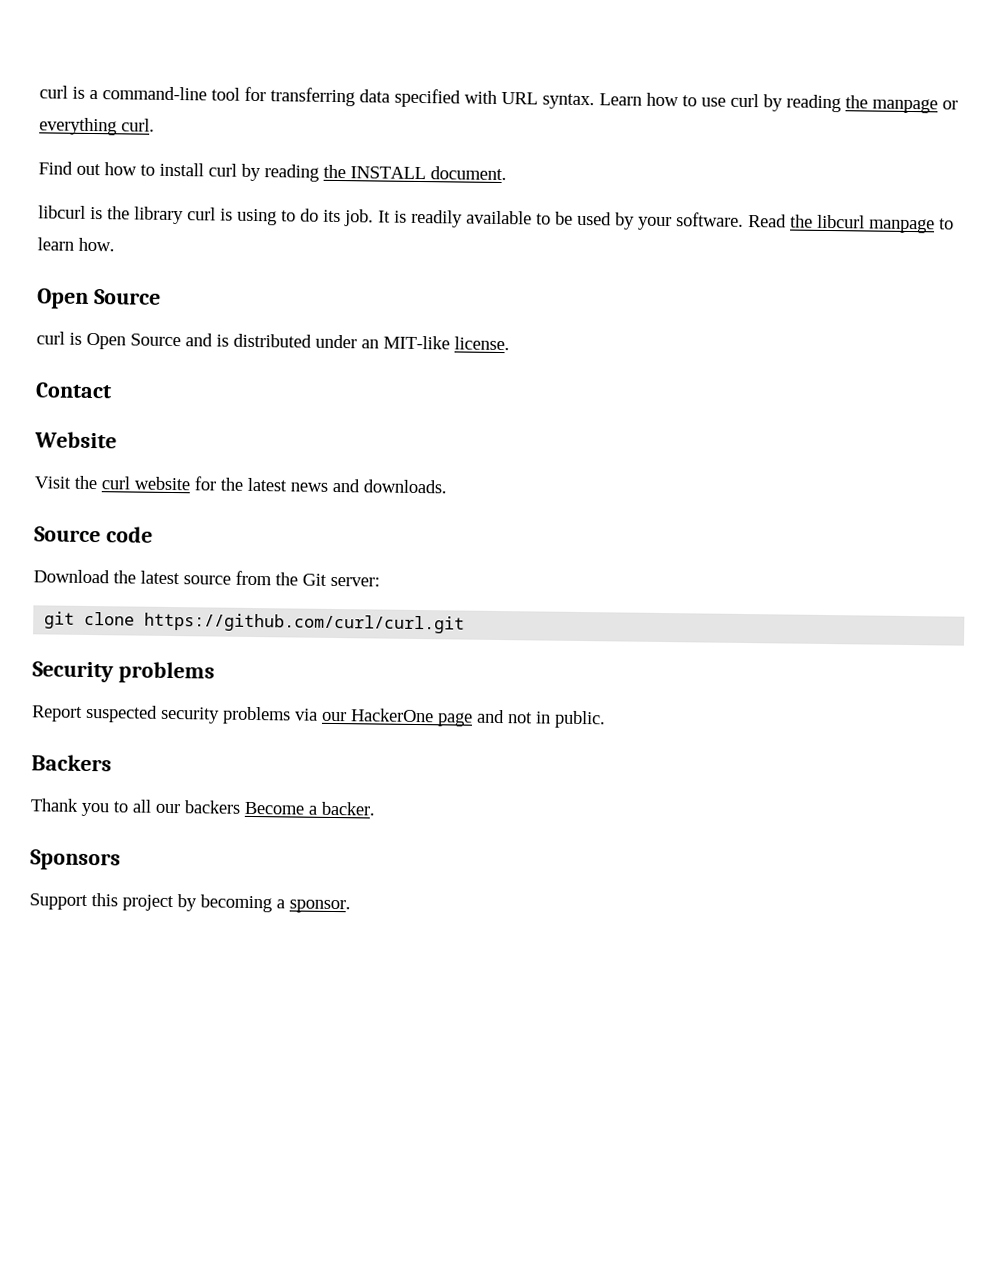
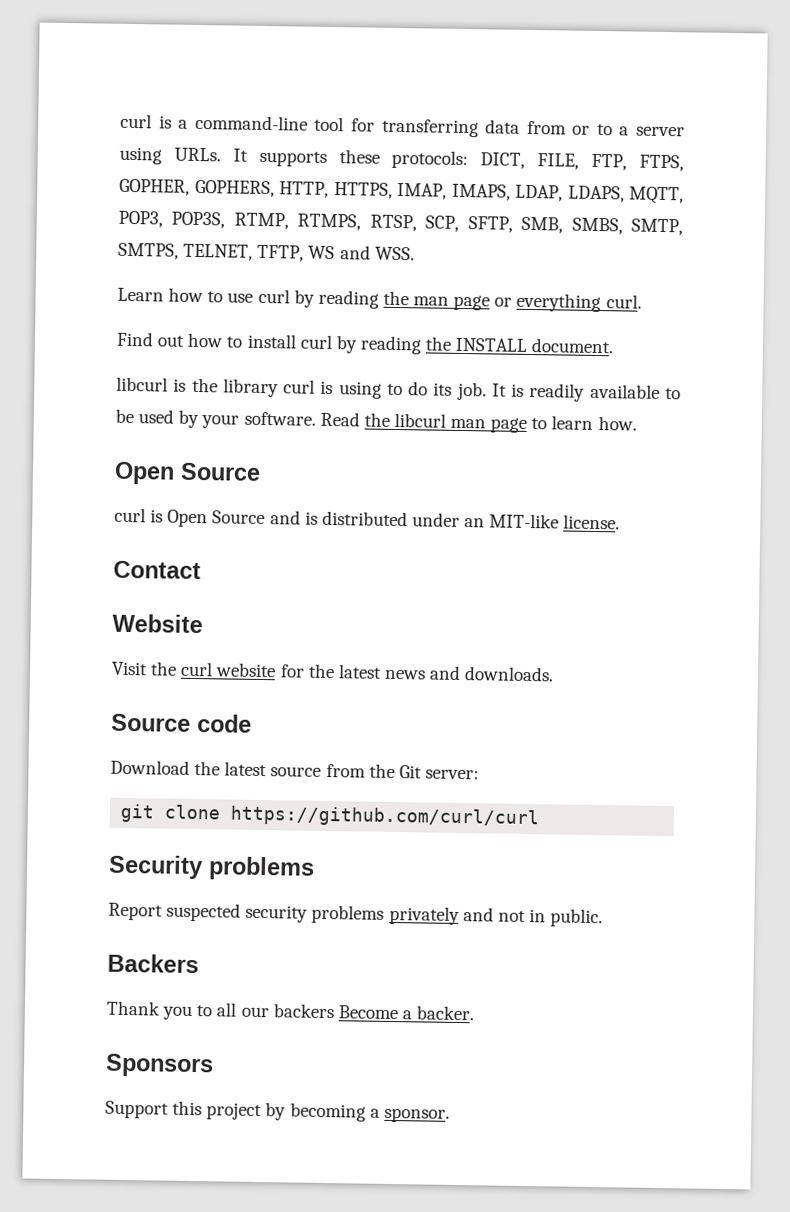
- curl is a command-line tool for transferring data specified with URL syntax. Learn how to use curl by reading the manpage or everything curl.
+ curl is a command-line tool for transferring data from or to a server using URLs. It supports these protocols: DICT, FILE, FTP, FTPS, GOPHER, GOPHERS, HTTP, HTTPS, IMAP, IMAPS, LDAP, LDAPS, MQTT, POP3, POP3S, RTMP, RTMPS, RTSP, SCP, SFTP, SMB, SMBS, SMTP, SMTPS, TELNET, TFTP, WS and WSS.
+ Learn how to use curl by reading the man page or everything curl.
- Read the libcurl manpage to learn how.
+ Read the libcurl man page to learn how.
- git clone https://github.com/curl/curl.git
+ git clone https://github.com/curl/curl
- Report suspected security problems via our HackerOne page and not in public.
+ Report suspected security problems privately and not in public.

